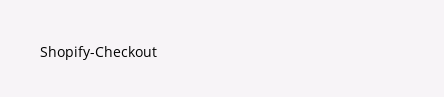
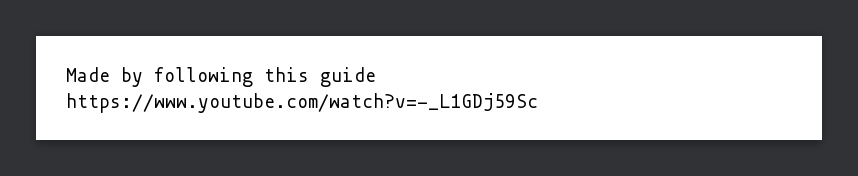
- Shopify-Checkout
+ Made by following this guide https://www.youtube.com/watch?v=-_L1GDj59Sc

